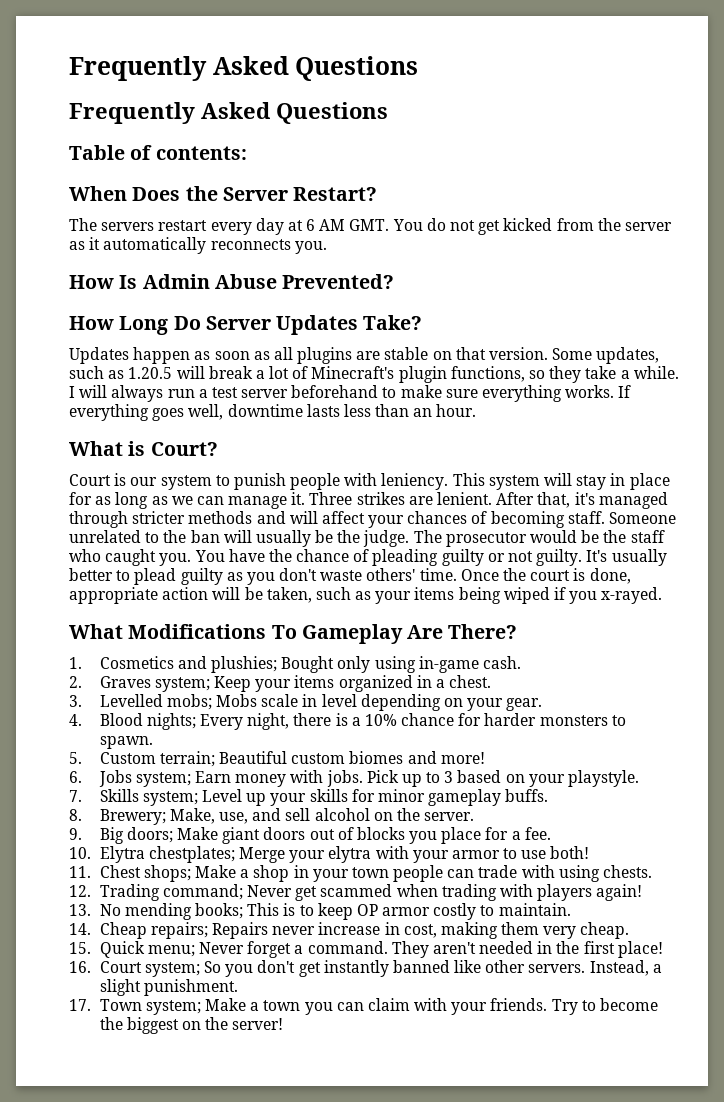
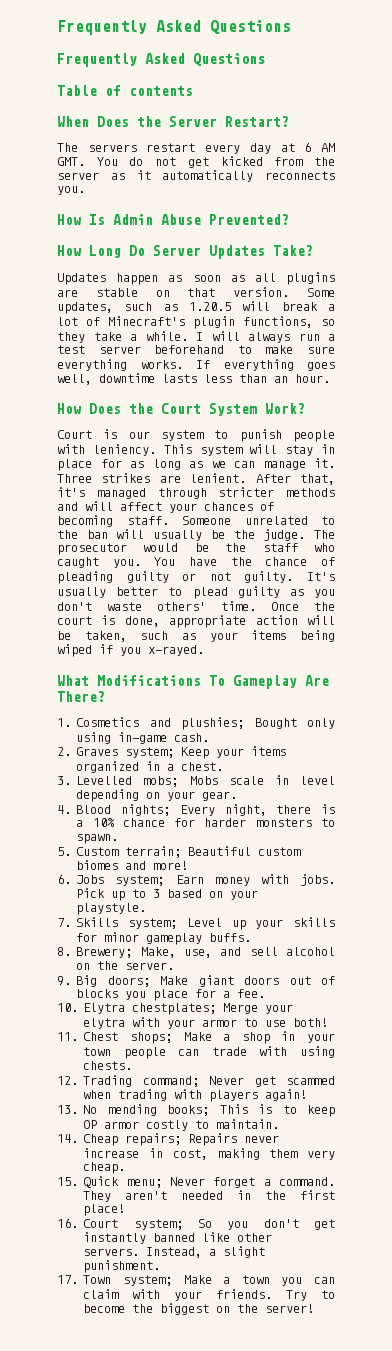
- Table of contents:
+ Table of contents
- What is Court?
+ How Does the Court System Work?

